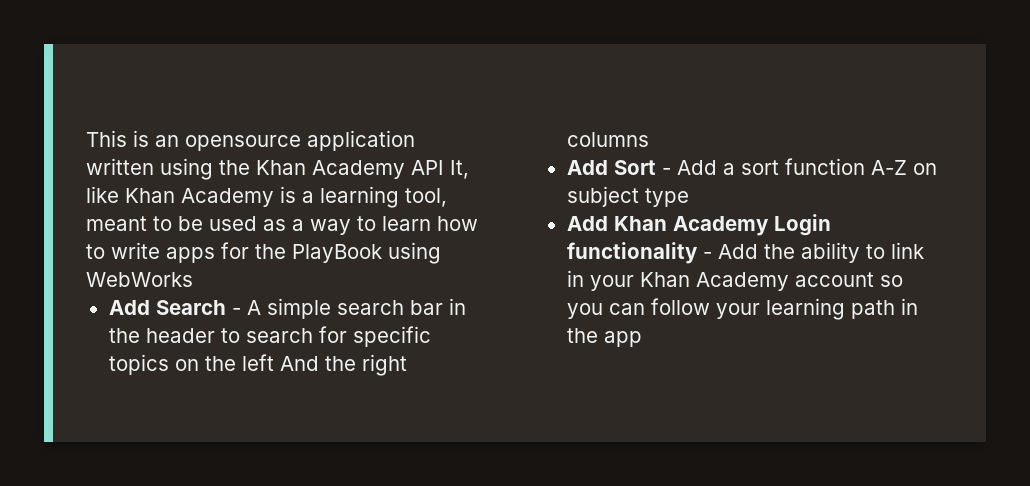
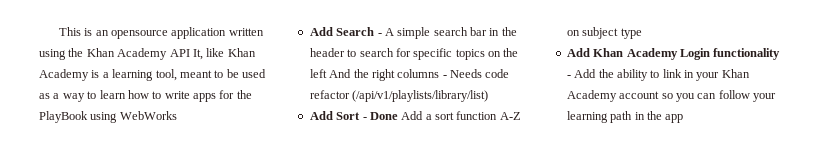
- Add Search - A simple search bar in the header to search for specific topics on the left And the right columns
+ Add Search - A simple search bar in the header to search for specific topics on the left And the right columns - Needs code refactor (/api/v1/playlists/library/list)
- Add Sort - Add a sort function A-Z on subject type
+ Add Sort - Done Add a sort function A-Z on subject type

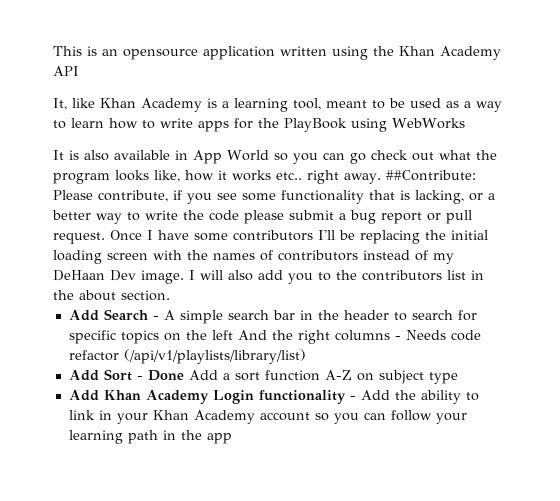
- This is an opensource application written using the Khan Academy API It, like Khan Academy is a learning tool, meant to be used as a way to learn how to write apps for the PlayBook using WebWorks
+ This is an opensource application written using the Khan Academy API
+ It, like Khan Academy is a learning tool, meant to be used as a way to learn how to write apps for the PlayBook using WebWorks
+ It is also available in App World so you can go check out what the program looks like, how it works etc.. right away. ##Contribute: Please contribute, if you see some functionality that is lacking, or a better way to write the code please submit a bug report or pull request. Once I have some contributors I'll be replacing the initial loading screen with the names of contributors instead of my DeHaan Dev image. I will also add you to the contributors list in the about section.

